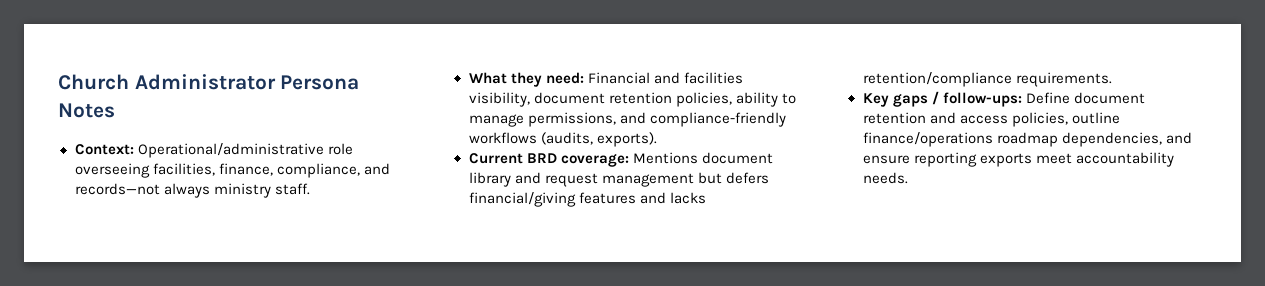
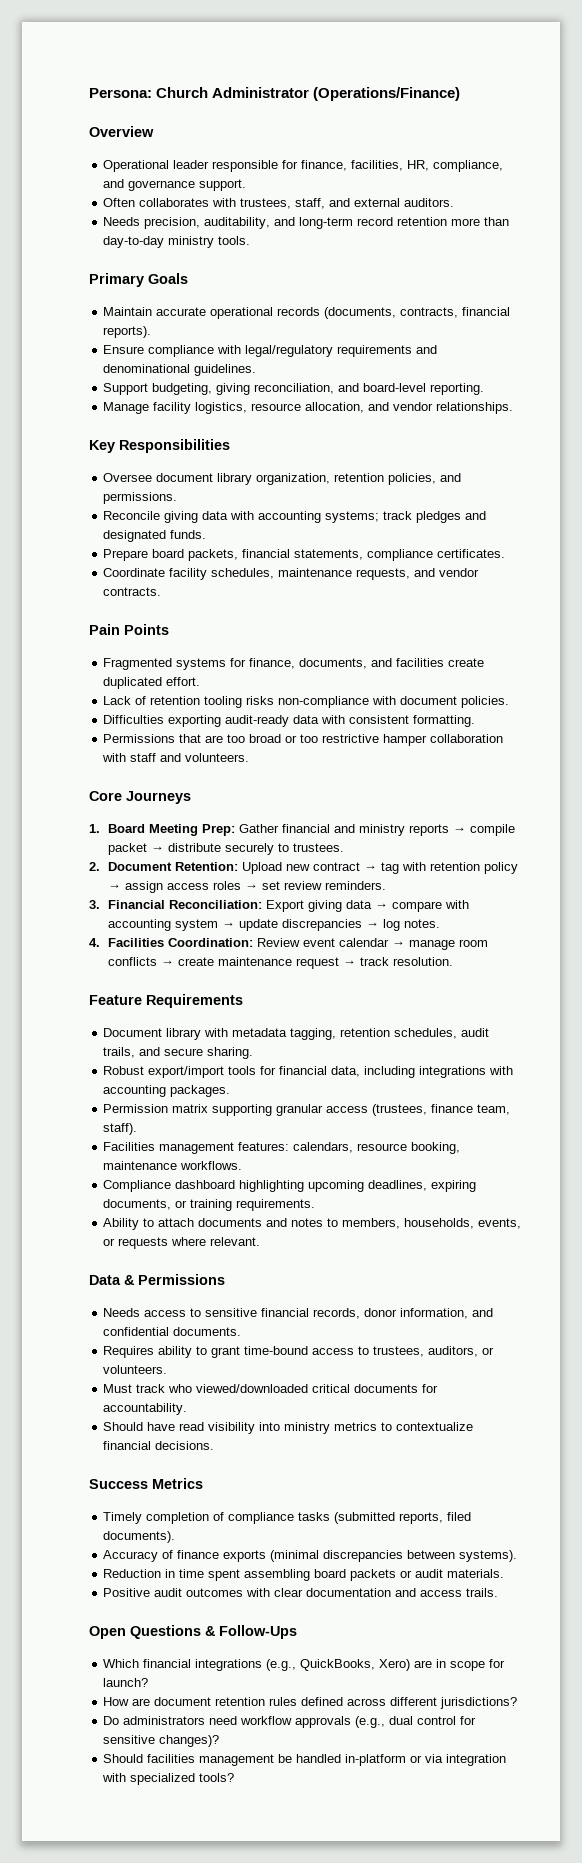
- Church Administrator Persona Notes
- Context: Operational/administrative role overseeing facilities, finance, compliance, and records—not always ministry staff.
- What they need: Financial and facilities visibility, document retention policies, ability to manage permissions, and compliance-friendly workflows (audits, exports).
- Current BRD coverage: Mentions document library and request management but defers financial/giving features and lacks retention/compliance requirements.
- Key gaps / follow-ups: Define document retention and access policies, outline finance/operations roadmap dependencies, and ensure reporting exports meet accountability needs.
+ Persona: Church Administrator (Operations/Finance)
+ Overview
+ Operational leader responsible for finance, facilities, HR, compliance, and governance support.
+ Often collaborates with trustees, staff, and external auditors.
+ Needs precision, auditability, and long-term record retention more than day-to-day ministry tools.
+ Primary Goals
+ Maintain accurate operational records (documents, contracts, financial reports).
+ Ensure compliance with legal/regulatory requirements and denominational guidelines.
+ Support budgeting, giving reconciliation, and board-level reporting.
+ Manage facility logistics, resource allocation, and vendor relationships.
+ Key Responsibilities
+ Oversee document library organization, retention policies, and permissions.
+ Reconcile giving data with accounting systems; track pledges and designated funds.
+ Prepare board packets, financial statements, compliance certificates.
+ Coordinate facility schedules, maintenance requests, and vendor contracts.
+ Pain Points
+ Fragmented systems for finance, documents, and facilities create duplicated effort.
+ Lack of retention tooling risks non-compliance with document policies.
+ Difficulties exporting audit-ready data with consistent formatting.
+ Permissions that are too broad or too restrictive hamper collaboration with staff and volunteers.
+ Core Journeys
+ 1. Board Meeting Prep: Gather financial and ministry reports → compile packet → distribute securely to trustees.
+ 2. Document Retention: Upload new contract → tag with retention policy → assign access roles → set review reminders.
+ 3. Financial Reconciliation: Export giving data → compare with accounting system → update discrepancies → log notes.
+ 4. Facilities Coordination: Review event calendar → manage room conflicts → create maintenance request → track resolution.
+ Feature Requirements
+ Document library with metadata tagging, retention schedules, audit trails, and secure sharing.
+ Robust export/import tools for financial data, including integrations with accounting packages.
+ Permission matrix supporting granular access (trustees, finance team, staff).
+ Facilities management features: calendars, resource booking, maintenance workflows.
+ Compliance dashboard highlighting upcoming deadlines, expiring documents, or training requirements.
+ Ability to attach documents and notes to members, households, events, or requests where relevant.
+ Data & Permissions
+ Needs access to sensitive financial records, donor information, and confidential documents.
+ Requires ability to grant time-bound access to trustees, auditors, or volunteers.
+ Must track who viewed/downloaded critical documents for accountability.
+ Should have read visibility into ministry metrics to contextualize financial decisions.
+ Success Metrics
+ Timely completion of compliance tasks (submitted reports, filed documents).
+ Accuracy of finance exports (minimal discrepancies between systems).
+ Reduction in time spent assembling board packets or audit materials.
+ Positive audit outcomes with clear documentation and access trails.
+ Open Questions & Follow-Ups
+ Which financial integrations (e.g., QuickBooks, Xero) are in scope for launch?
+ How are document retention rules defined across different jurisdictions?
+ Do administrators need workflow approvals (e.g., dual control for sensitive changes)?
+ Should facilities management be handled in-platform or via integration with specialized tools?

